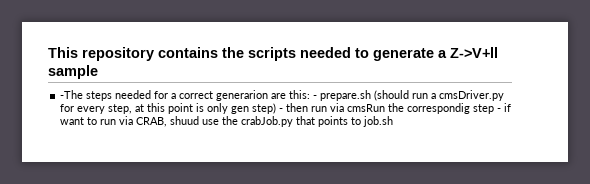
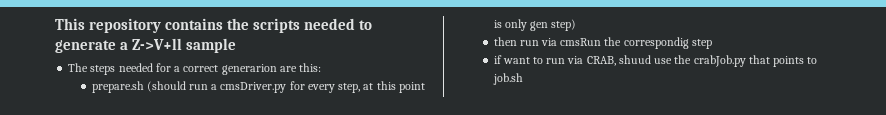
- -The steps needed for a correct generarion are this: - prepare.sh (should run a cmsDriver.py for every step, at this point is only gen step) - then run via cmsRun the correspondig step - if want to run via CRAB, shuud use the crabJob.py that points to job.sh
+ The steps needed for a correct generarion are this:
+ prepare.sh (should run a cmsDriver.py for every step, at this point is only gen step)
+ then run via cmsRun the correspondig step
+ if want to run via CRAB, shuud use the crabJob.py that points to job.sh

